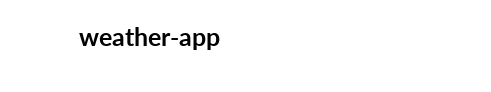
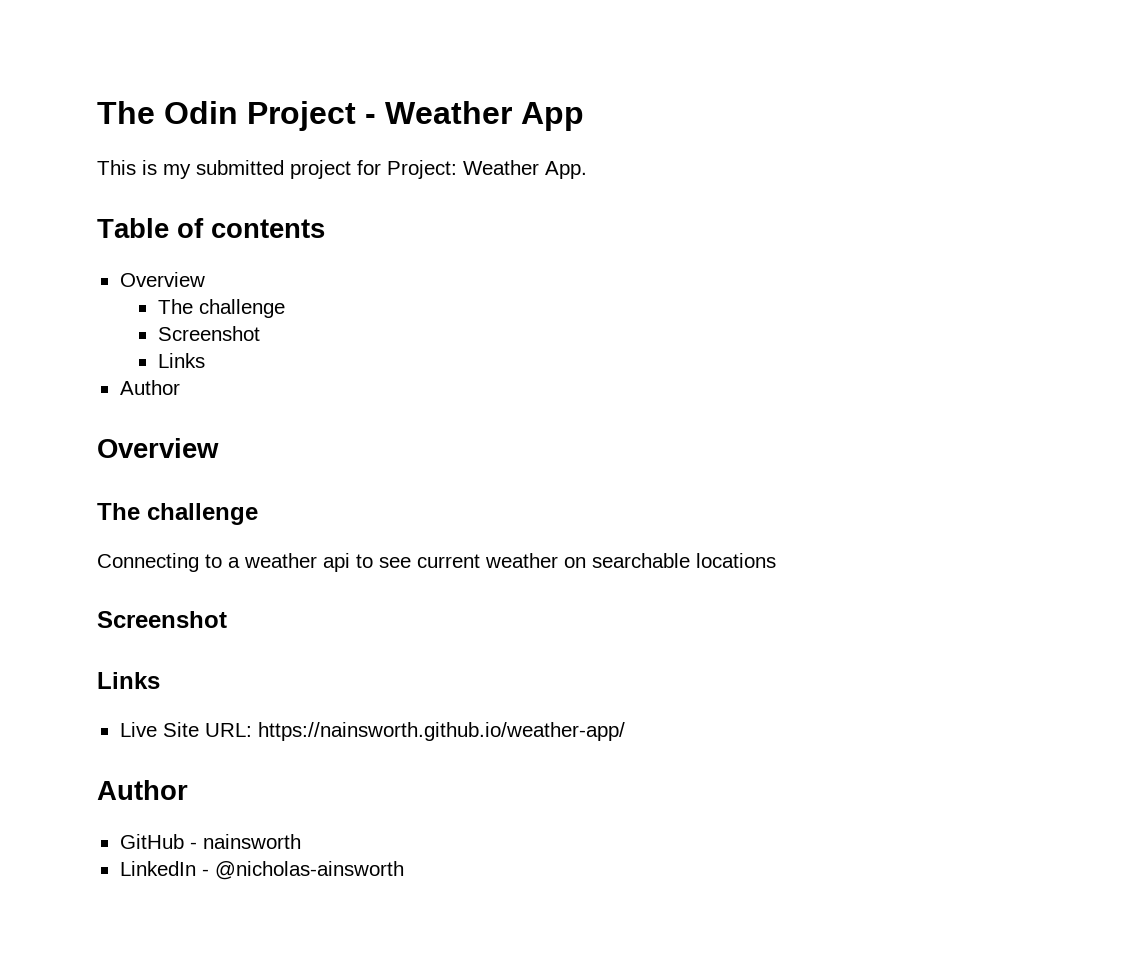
- weather-app
+ The Odin Project - Weather App
+ This is my submitted project for Project: Weather App.
+ Table of contents
+ Overview
+ The challenge
+ Screenshot
+ Links
+ Author
+ Overview
+ The challenge
+ Connecting to a weather api to see current weather on searchable locations
+ Screenshot
+ Links
+ Live Site URL: https://nainsworth.github.io/weather-app/
+ Author
+ GitHub - nainsworth
+ LinkedIn - @nicholas-ainsworth

